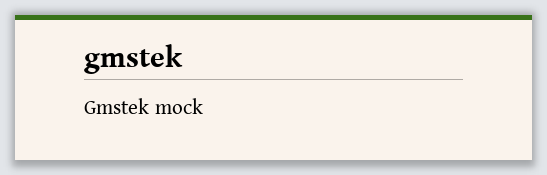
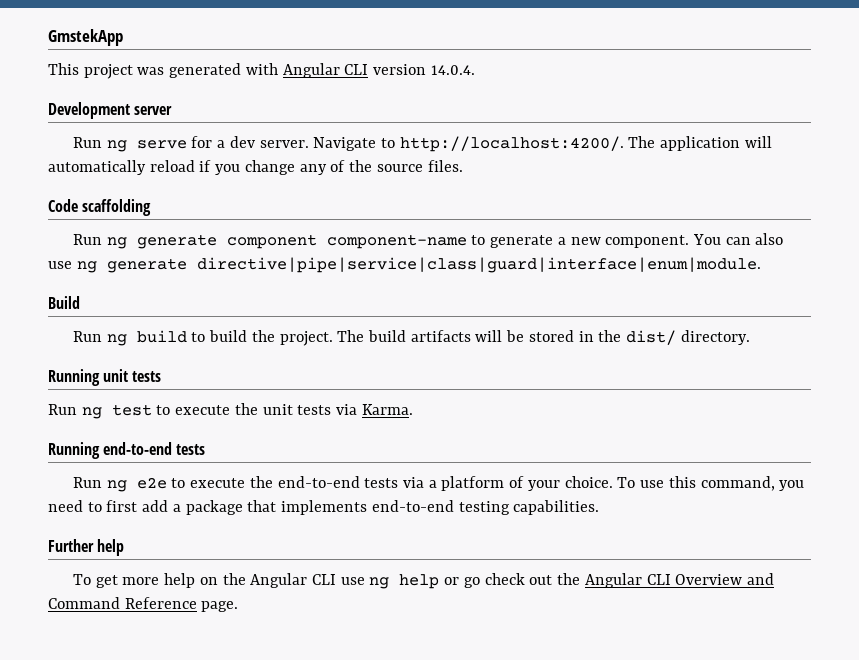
- gmstek
- Gmstek mock
+ GmstekApp
+ This project was generated with Angular CLI version 14.0.4.
+ Development server
+ Run ng serve for a dev server. Navigate to http://localhost:4200/. The application will automatically reload if you change any of the source files.
+ Code scaffolding
+ Run ng generate component component-name to generate a new component. You can also use ng generate directive|pipe|service|class|guard|interface|enum|module.
+ Build
+ Run ng build to build the project. The build artifacts will be stored in the dist/ directory.
+ Running unit tests
+ Run ng test to execute the unit tests via Karma.
+ Running end-to-end tests
+ Run ng e2e to execute the end-to-end tests via a platform of your choice. To use this command, you need to first add a package that implements end-to-end testing capabilities.
+ Further help
+ To get more help on the Angular CLI use ng help or go check out the Angular CLI Overview and Command Reference page.

